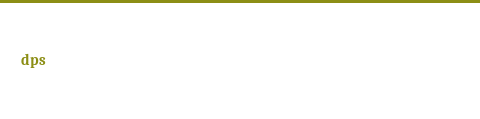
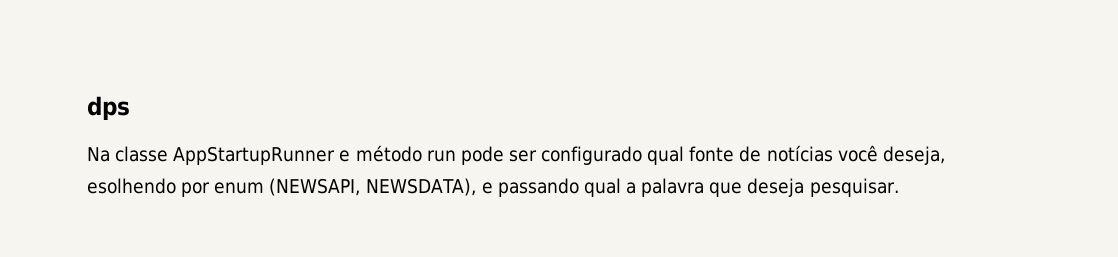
+ Na classe AppStartupRunner e método run pode ser configurado qual fonte de notícias você deseja, esolhendo por enum (NEWSAPI, NEWSDATA), e passando qual a palavra que deseja pesquisar.

